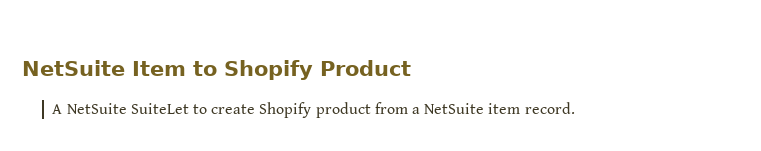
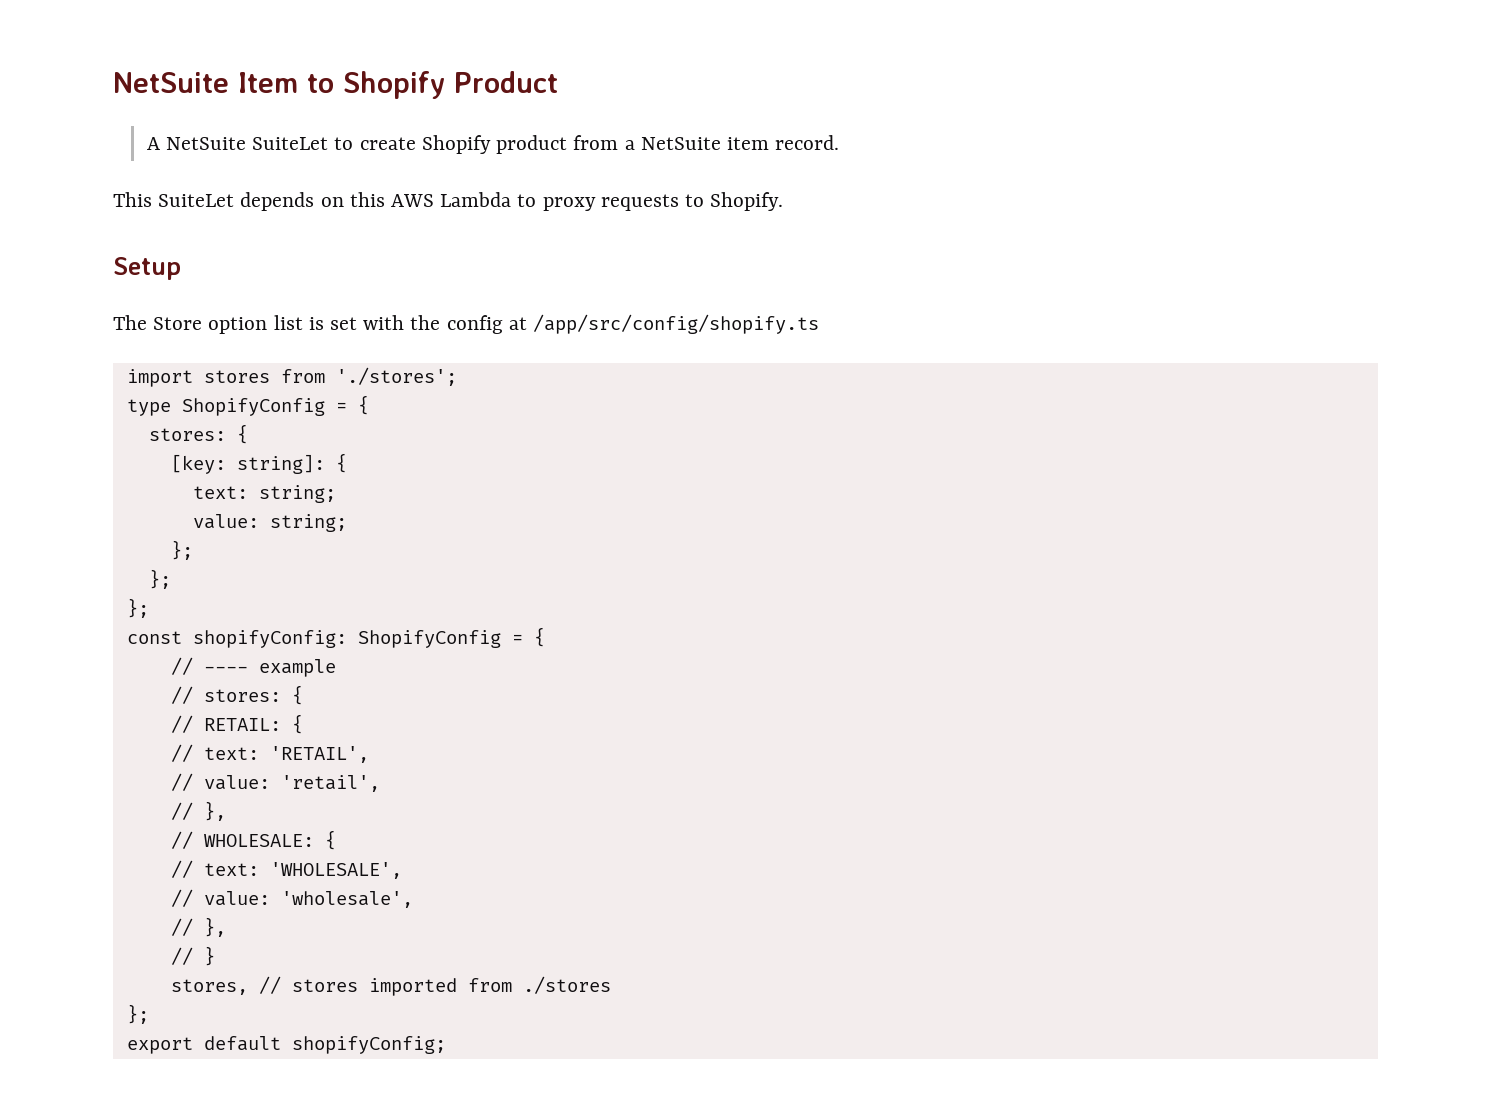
+ This SuiteLet depends on this AWS Lambda to proxy requests to Shopify.
+ Setup
+ The Store option list is set with the config at /app/src/config/shopify.ts
+ import stores from './stores';
+ type ShopifyConfig = {
+ stores: {
+ [key: string]: {
+ text: string;
+ value: string;
+ };
+ };
+ };
+ const shopifyConfig: ShopifyConfig = {
+ // ---- example
+ // stores: {
+ // RETAIL: {
+ // text: 'RETAIL',
+ // value: 'retail',
+ // },
+ // WHOLESALE: {
+ // text: 'WHOLESALE',
+ // value: 'wholesale',
+ // },
+ // }
+ stores, // stores imported from ./stores
+ };
+ export default shopifyConfig;

